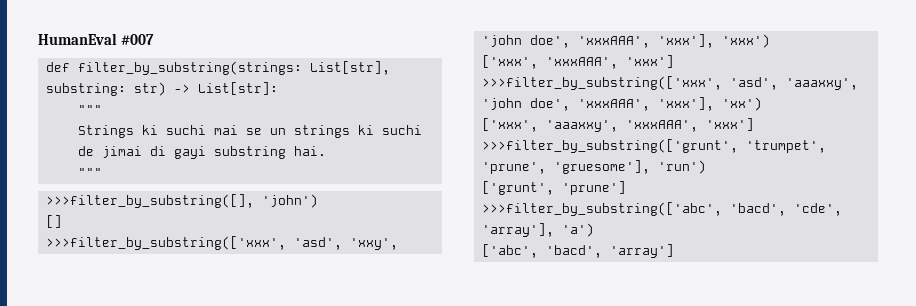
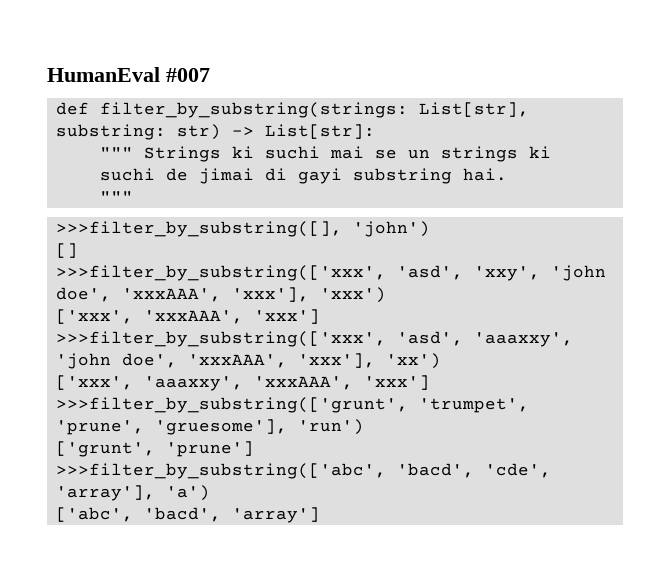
  def filter_by_substring(strings: List[str], substring: str) -> List[str]:
- """
- Strings ki suchi mai se un strings ki suchi de jimai di gayi substring hai.
+ """ Strings ki suchi mai se un strings ki suchi de jimai di gayi substring hai.

